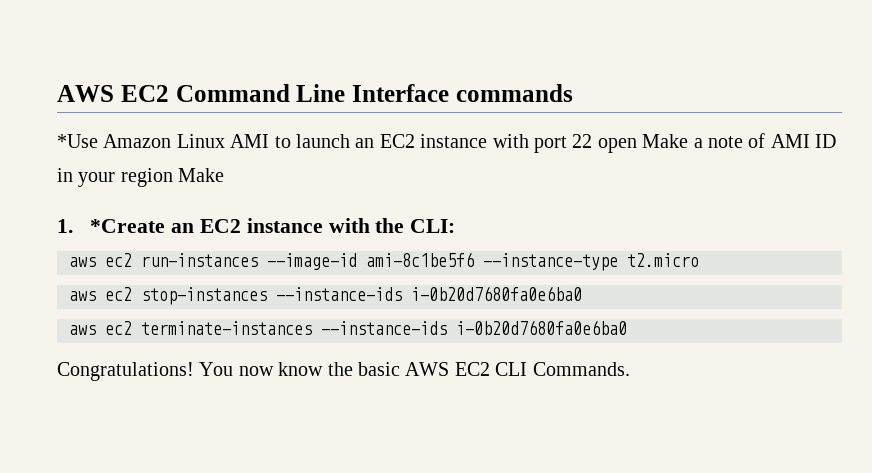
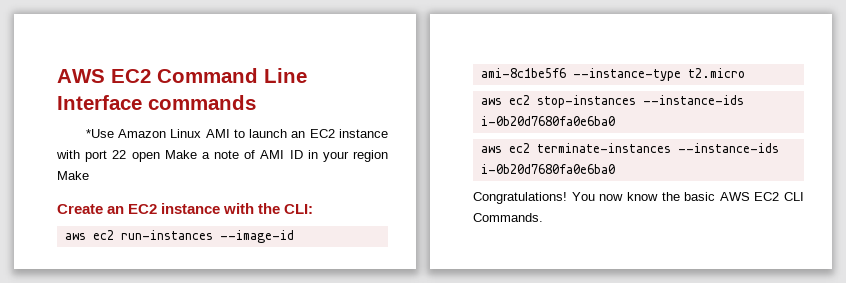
- 1. *Create an EC2 instance with the CLI:
+ Create an EC2 instance with the CLI:

